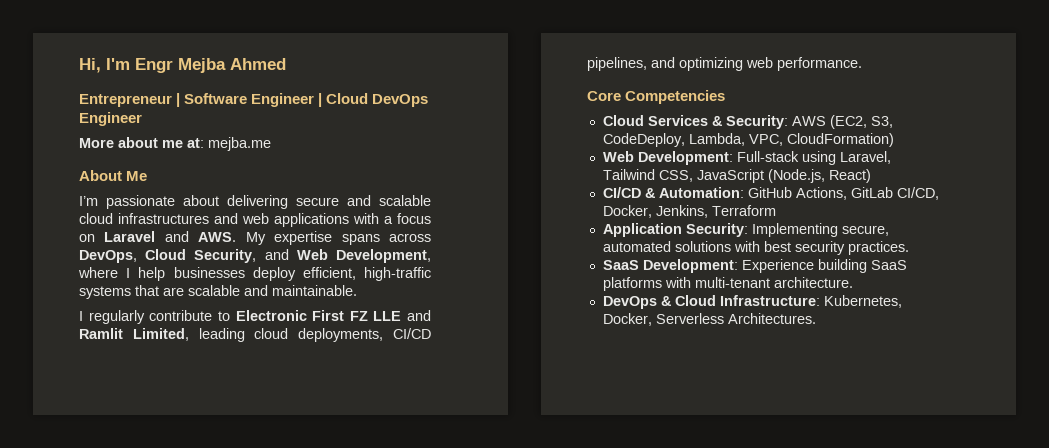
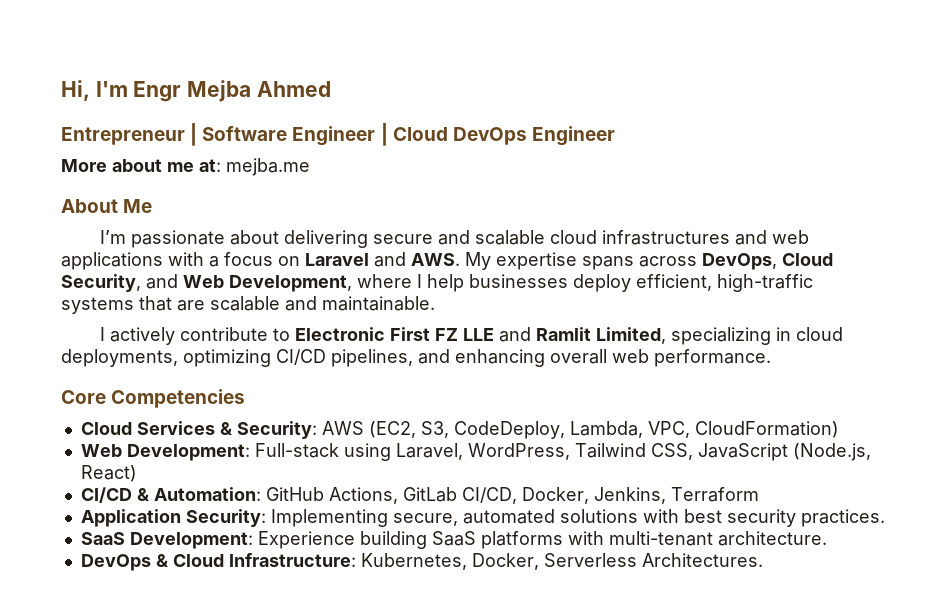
- I regularly contribute to Electronic First FZ LLE and Ramlit Limited, leading cloud deployments, CI/CD pipelines, and optimizing web performance.
+ I actively contribute to Electronic First FZ LLE and Ramlit Limited, specializing in cloud deployments, optimizing CI/CD pipelines, and enhancing overall web performance.
- Web Development: Full-stack using Laravel, Tailwind CSS, JavaScript (Node.js, React)
+ Web Development: Full-stack using Laravel, WordPress, Tailwind CSS, JavaScript (Node.js, React)

